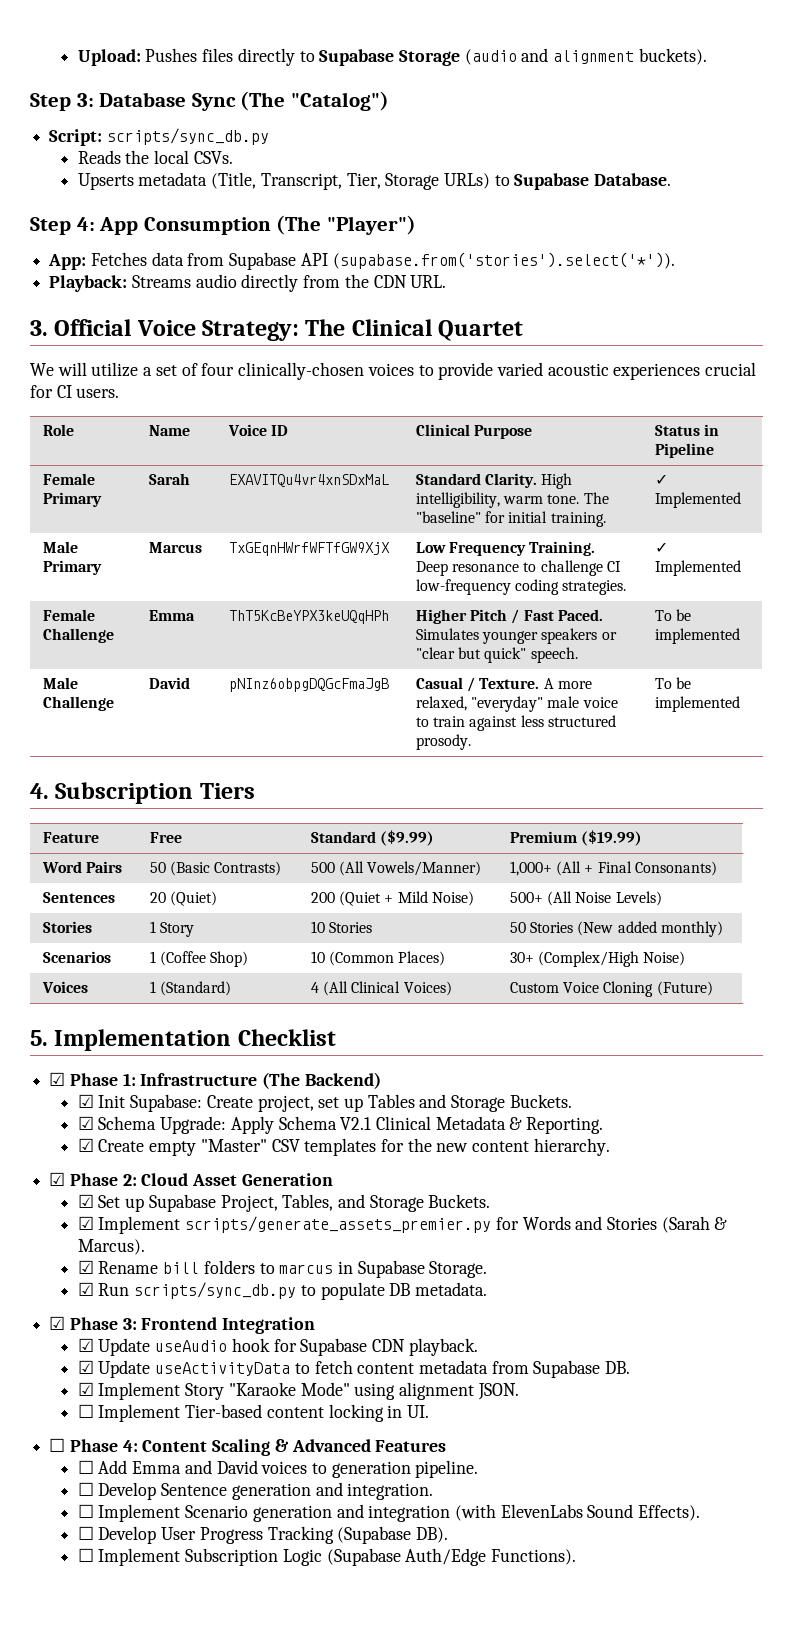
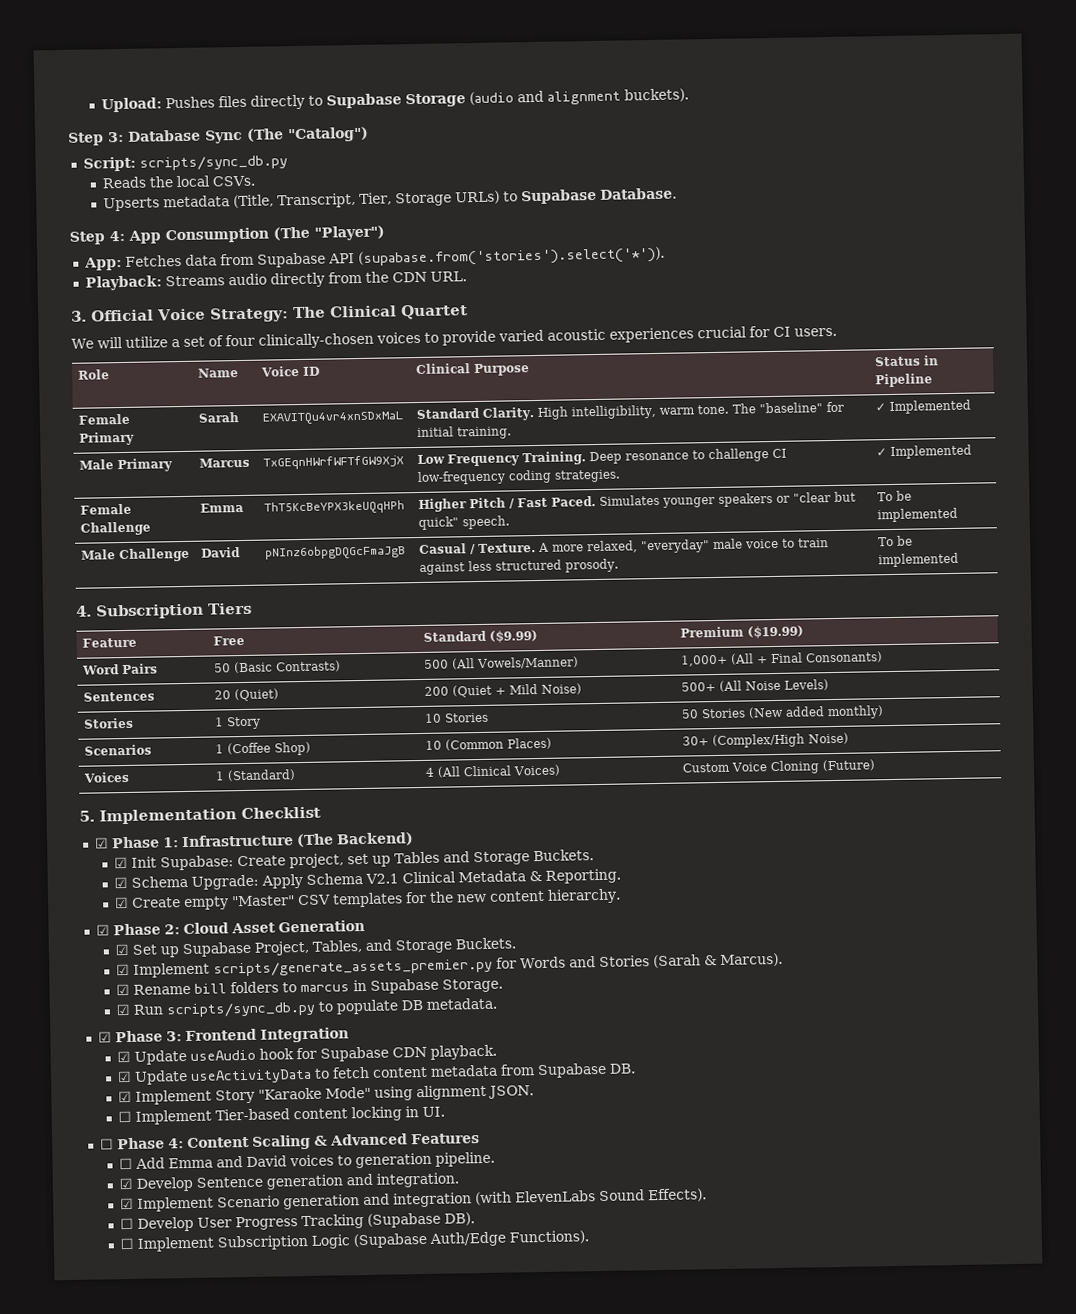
- ☐ Develop Sentence generation and integration.
+ ☑ Develop Sentence generation and integration.
- ☐ Implement Scenario generation and integration (with ElevenLabs Sound Effects).
+ ☑ Implement Scenario generation and integration (with ElevenLabs Sound Effects).

